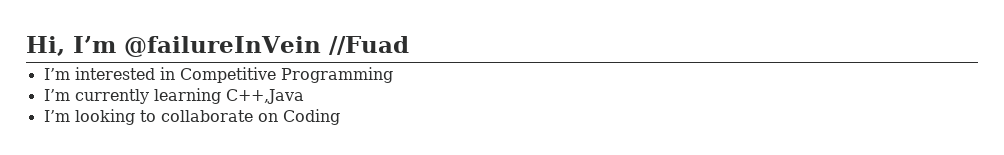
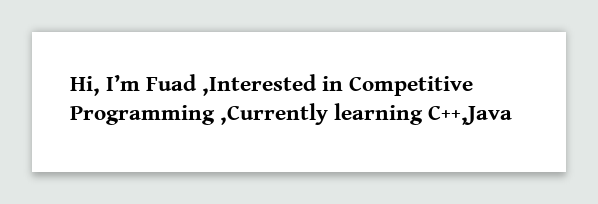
- Hi, I’m @failureInVein //Fuad
- I’m interested in Competitive Programming
- I’m currently learning C++,Java
+ Hi, I’m Fuad ,Interested in Competitive Programming ,Currently learning C++,Java
- I’m looking to collaborate on Coding

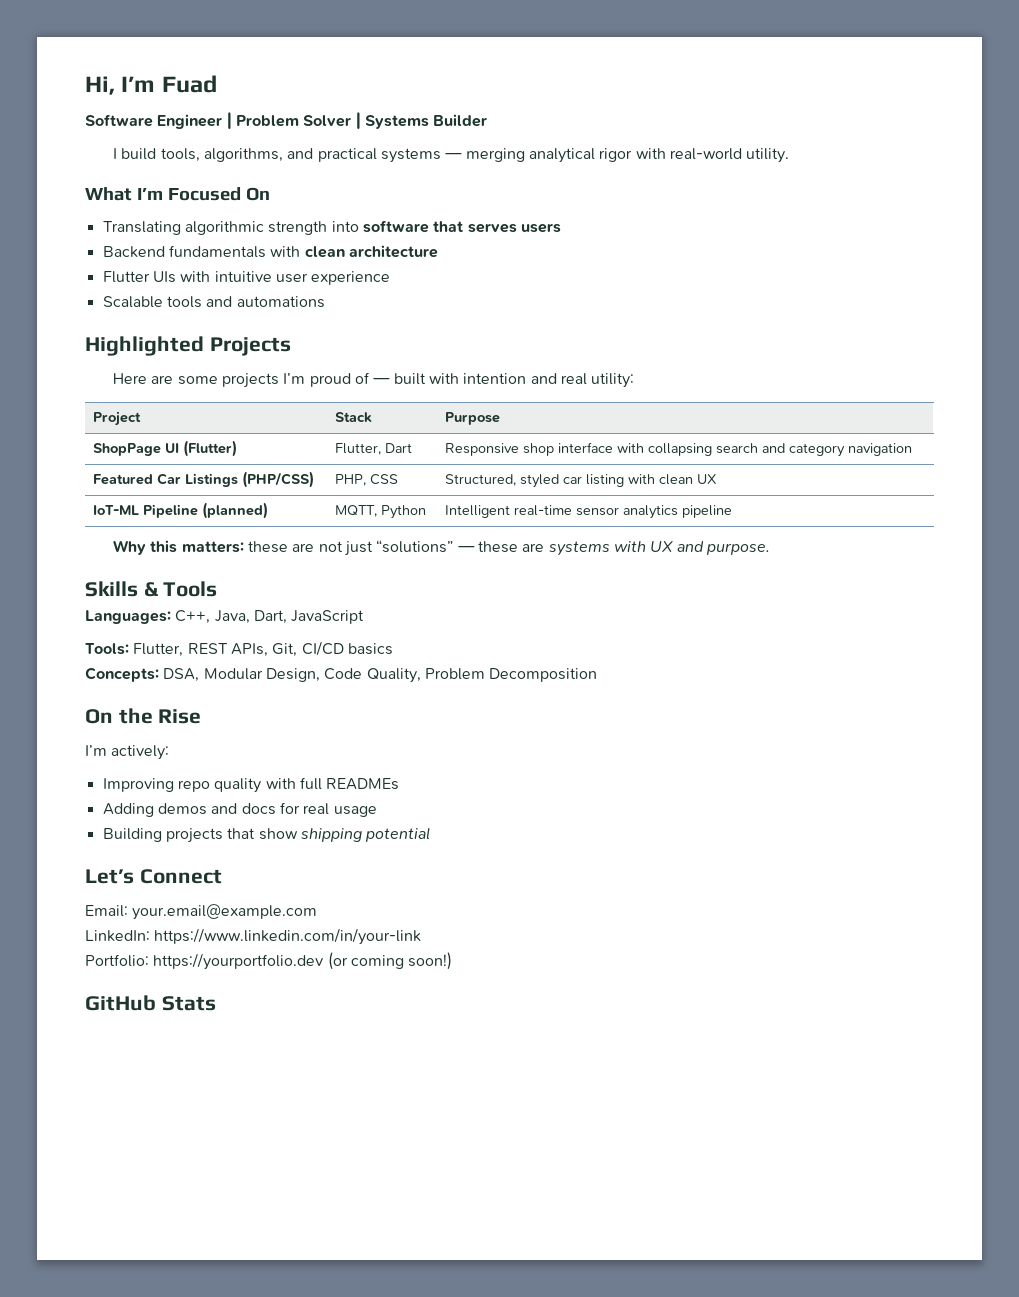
- Hi, I’m Fuad ,Interested in Competitive Programming ,Currently learning C++,Java
+ Hi, I’m Fuad
+ Software Engineer | Problem Solver | Systems Builder
+ I build tools, algorithms, and practical systems — merging analytical rigor with real-world utility.
+ What I’m Focused On
+ Translating algorithmic strength into software that serves users
+ Backend fundamentals with clean architecture
+ Flutter UIs with intuitive user experience
+ Scalable tools and automations
+ Highlighted Projects
+ Here are some projects I’m proud of — built with intention and real utility:
+ Project | Stack | Purpose
+ ShopPage UI (Flutter) | Flutter, Dart | Responsive shop interface with collapsing search and category navigation
+ Featured Car Listings (PHP/CSS) | PHP, CSS | Structured, styled car listing with clean UX
+ IoT-ML Pipeline (planned) | MQTT, Python | Intelligent real-time sensor analytics pipeline
+ Why this matters: these are not just “solutions” — these are systems with UX and purpose.
+ Skills & Tools
+ Languages: C++, Java, Dart, JavaScript
+ Tools: Flutter, REST APIs, Git, CI/CD basics
+ Concepts: DSA, Modular Design, Code Quality, Problem Decomposition
+ On the Rise
+ I’m actively:
+ Improving repo quality with full READMEs
+ Adding demos and docs for real usage
+ Building projects that show shipping potential
+ Let’s Connect
+ Email: your.email@example.com
+ LinkedIn: https://www.linkedin.com/in/your-link
+ Portfolio: https://yourportfolio.dev (or coming soon!)
+ GitHub Stats

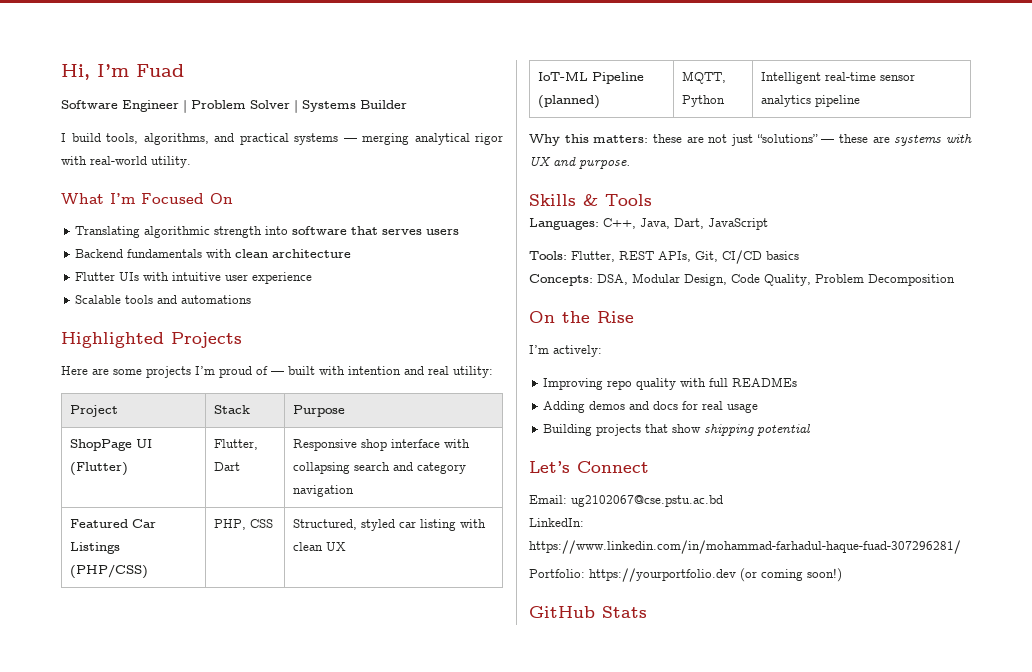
- Email: your.email@example.com
+ Email: ug2102067@cse.pstu.ac.bd
- LinkedIn: https://www.linkedin.com/in/your-link
+ LinkedIn: https://www.linkedin.com/in/mohammad-farhadul-haque-fuad-307296281/

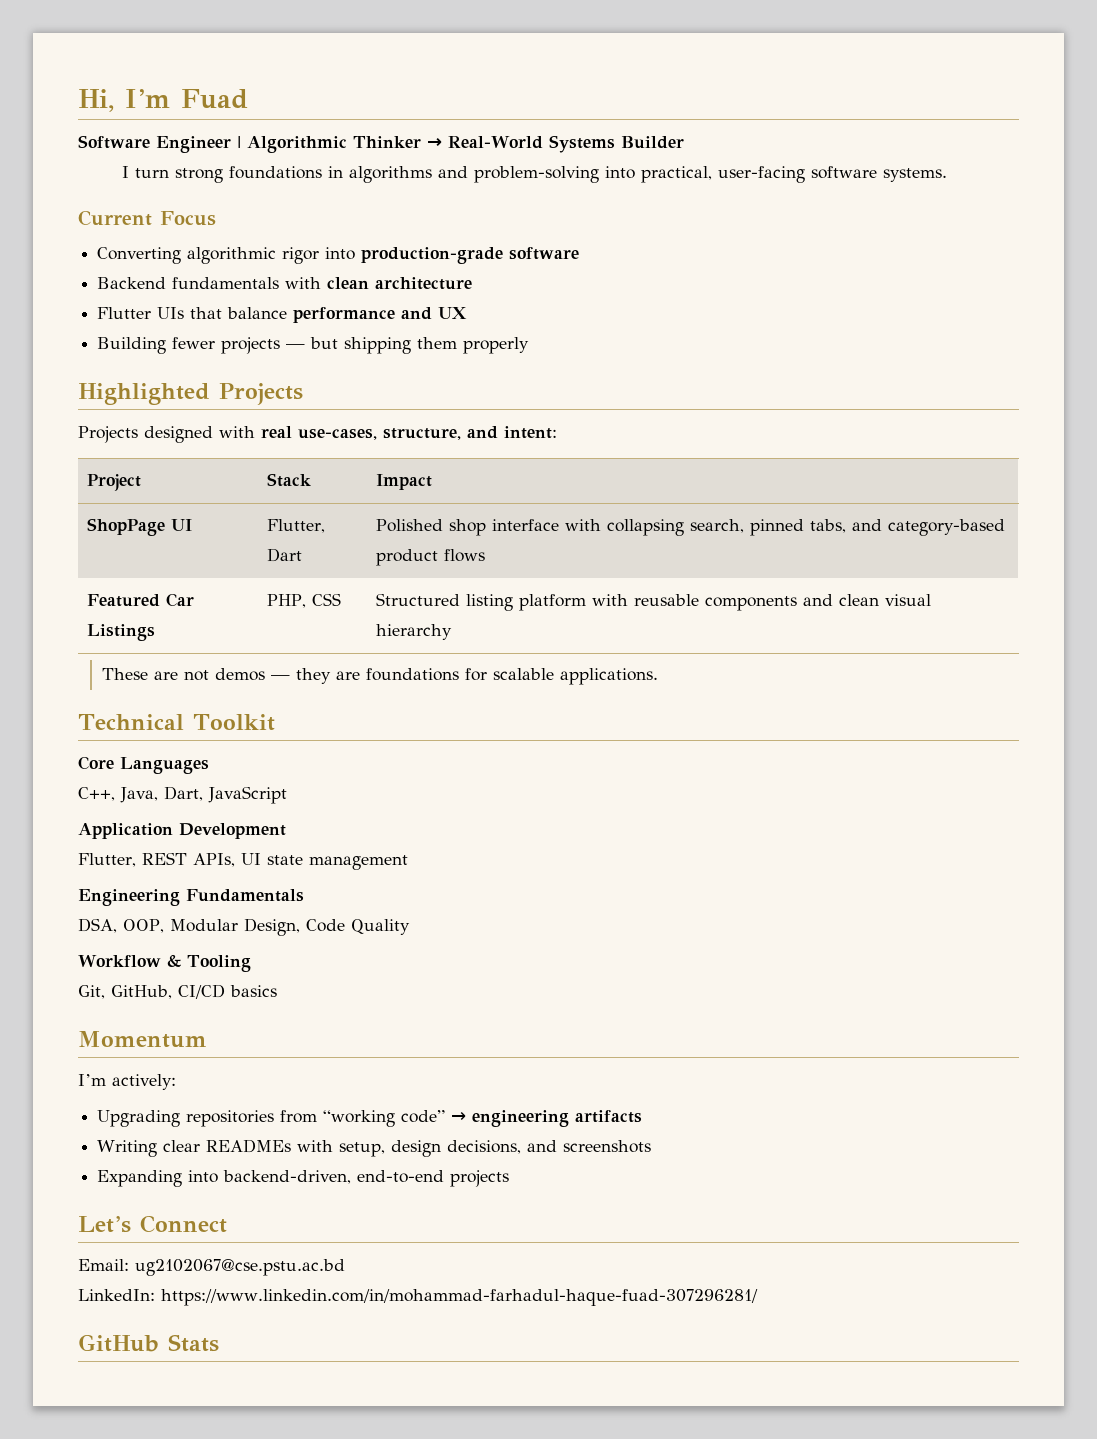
- Software Engineer | Problem Solver | Systems Builder
+ Software Engineer | Algorithmic Thinker → Real-World Systems Builder
- I build tools, algorithms, and practical systems — merging analytical rigor with real-world utility.
- What I’m Focused On
- Translating algorithmic strength into software that serves users
+ I turn strong foundations in algorithms and problem-solving into practical, user-facing software systems.
+ Current Focus
+ Converting algorithmic rigor into production-grade software
- Flutter UIs with intuitive user experience
- Scalable tools and automations
+ Flutter UIs that balance performance and UX
+ Building fewer projects — but shipping them properly
  Highlighted Projects
- Here are some projects I’m proud of — built with intention and real utility:
+ Projects designed with real use-cases, structure, and intent:
- Project | Stack | Purpose
+ Project | Stack | Impact
- ShopPage UI (Flutter) | Flutter, Dart | Responsive shop interface with collapsing search and category navigation
+ ShopPage UI | Flutter, Dart | Polished shop interface with collapsing search, pinned tabs, and category-based product flows
- Featured Car Listings (PHP/CSS) | PHP, CSS | Structured, styled car listing with clean UX
- IoT-ML Pipeline (planned) | MQTT, Python | Intelligent real-time sensor analytics pipeline
- Why this matters: these are not just “solutions” — these are systems with UX and purpose.
- Skills & Tools
- Languages: C++, Java, Dart, JavaScript
+ Featured Car Listings | PHP, CSS | Structured listing platform with reusable components and clean visual hierarchy
+ These are not demos — they are foundations for scalable applications.
+ Technical Toolkit
+ Core Languages
+ C++, Java, Dart, JavaScript
- Tools: Flutter, REST APIs, Git, CI/CD basics
- Concepts: DSA, Modular Design, Code Quality, Problem Decomposition
- On the Rise
+ Application Development
+ Flutter, REST APIs, UI state management
+ Engineering Fundamentals
+ DSA, OOP, Modular Design, Code Quality
+ Workflow & Tooling
+ Git, GitHub, CI/CD basics
+ Momentum
  I’m actively:
- Improving repo quality with full READMEs
- Adding demos and docs for real usage
- Building projects that show shipping potential
+ Upgrading repositories from “working code” → engineering artifacts
+ Writing clear READMEs with setup, design decisions, and screenshots
+ Expanding into backend-driven, end-to-end projects
- Portfolio: https://yourportfolio.dev (or coming soon!)

